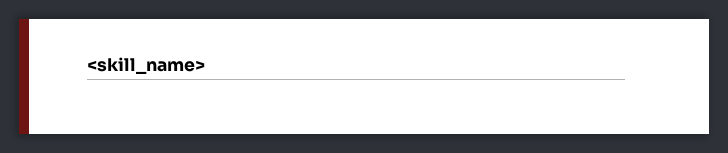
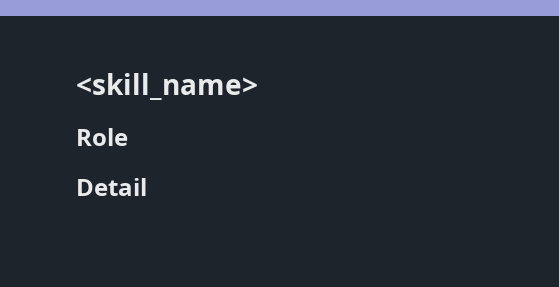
+ Role
+ Detail

